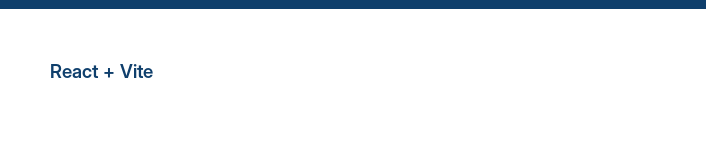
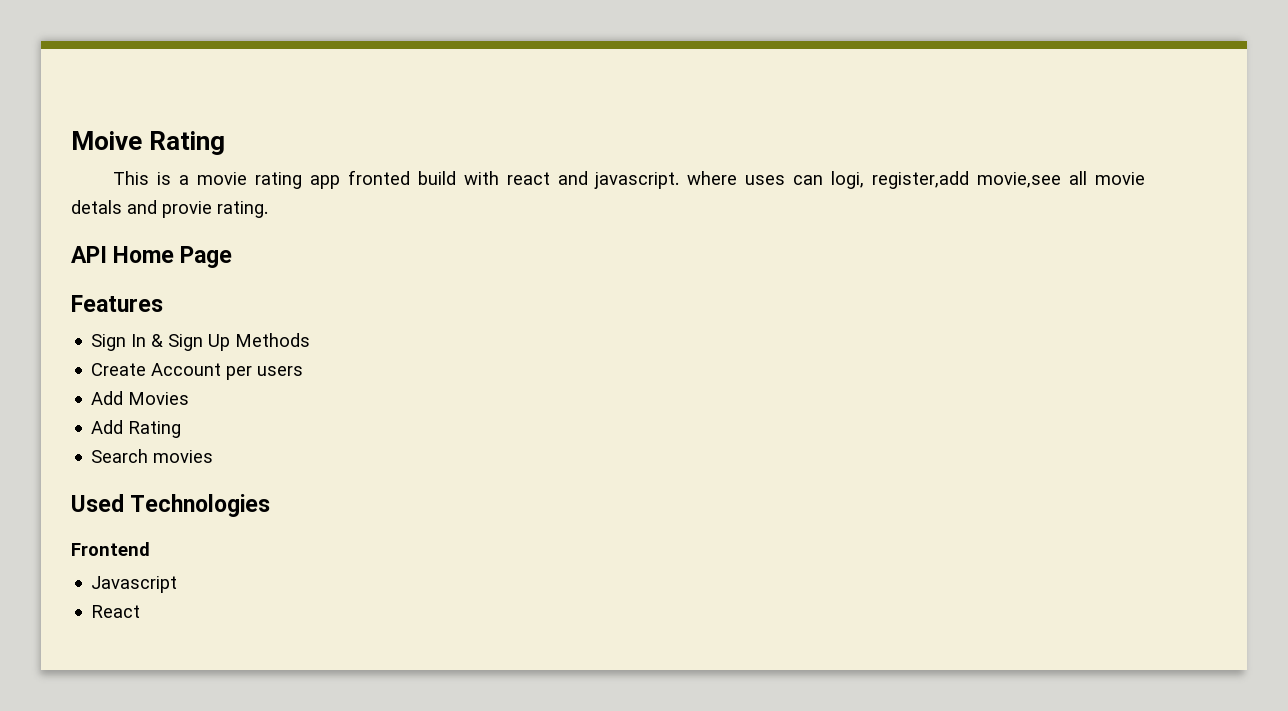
- React + Vite
+ Moive Rating
+ This is a movie rating app fronted build with react and javascript. where uses can logi, register,add movie,see all movie detals and provie rating.
+ API Home Page
+ Features
+ Sign In & Sign Up Methods
+ Create Account per users
+ Add Movies
+ Add Rating
+ Search movies
+ Used Technologies
+ Frontend
+ Javascript
+ React

